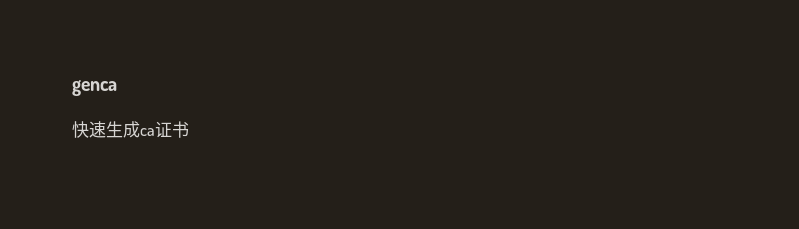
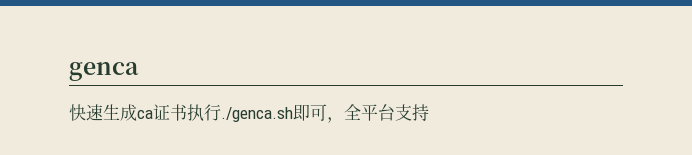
- 快速生成ca证书
+ 快速生成ca证书执行./genca.sh即可，全平台支持

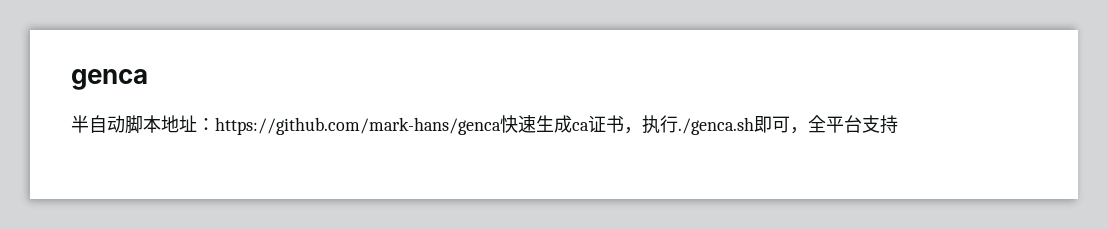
- 快速生成ca证书执行./genca.sh即可，全平台支持
+ 半自动脚本地址：https://github.com/mark-hans/genca快速生成ca证书，执行./genca.sh即可，全平台支持

